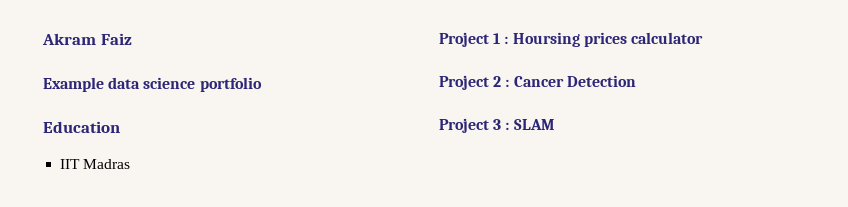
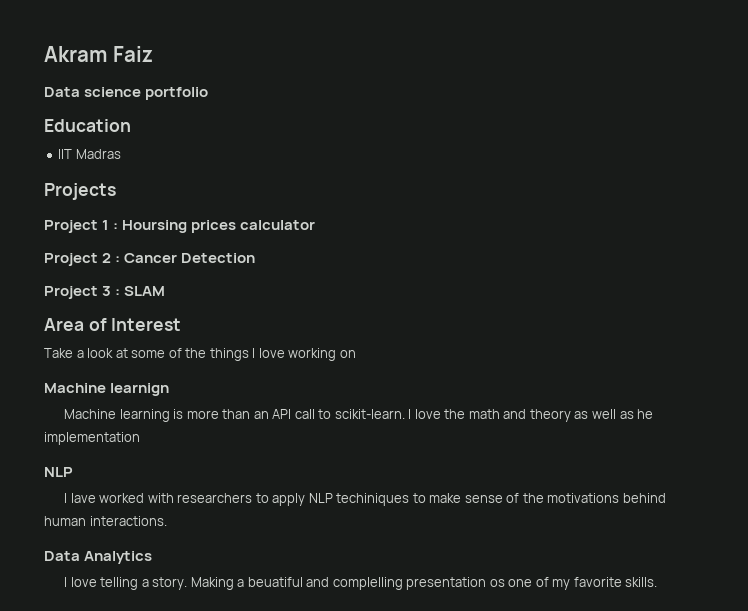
- Example data science portfolio
+ Data science portfolio
+ Projects
+ Area of Interest
+ Take a look at some of the things I love working on
+ Machine learnign
+ Machine learning is more than an API call to scikit-learn. I love the math and theory as well as he implementation
+ NLP
+ I lave worked with researchers to apply NLP techiniques to make sense of the motivations behind human interactions.
+ Data Analytics
+ I love telling a story. Making a beuatiful and complelling presentation os one of my favorite skills.

